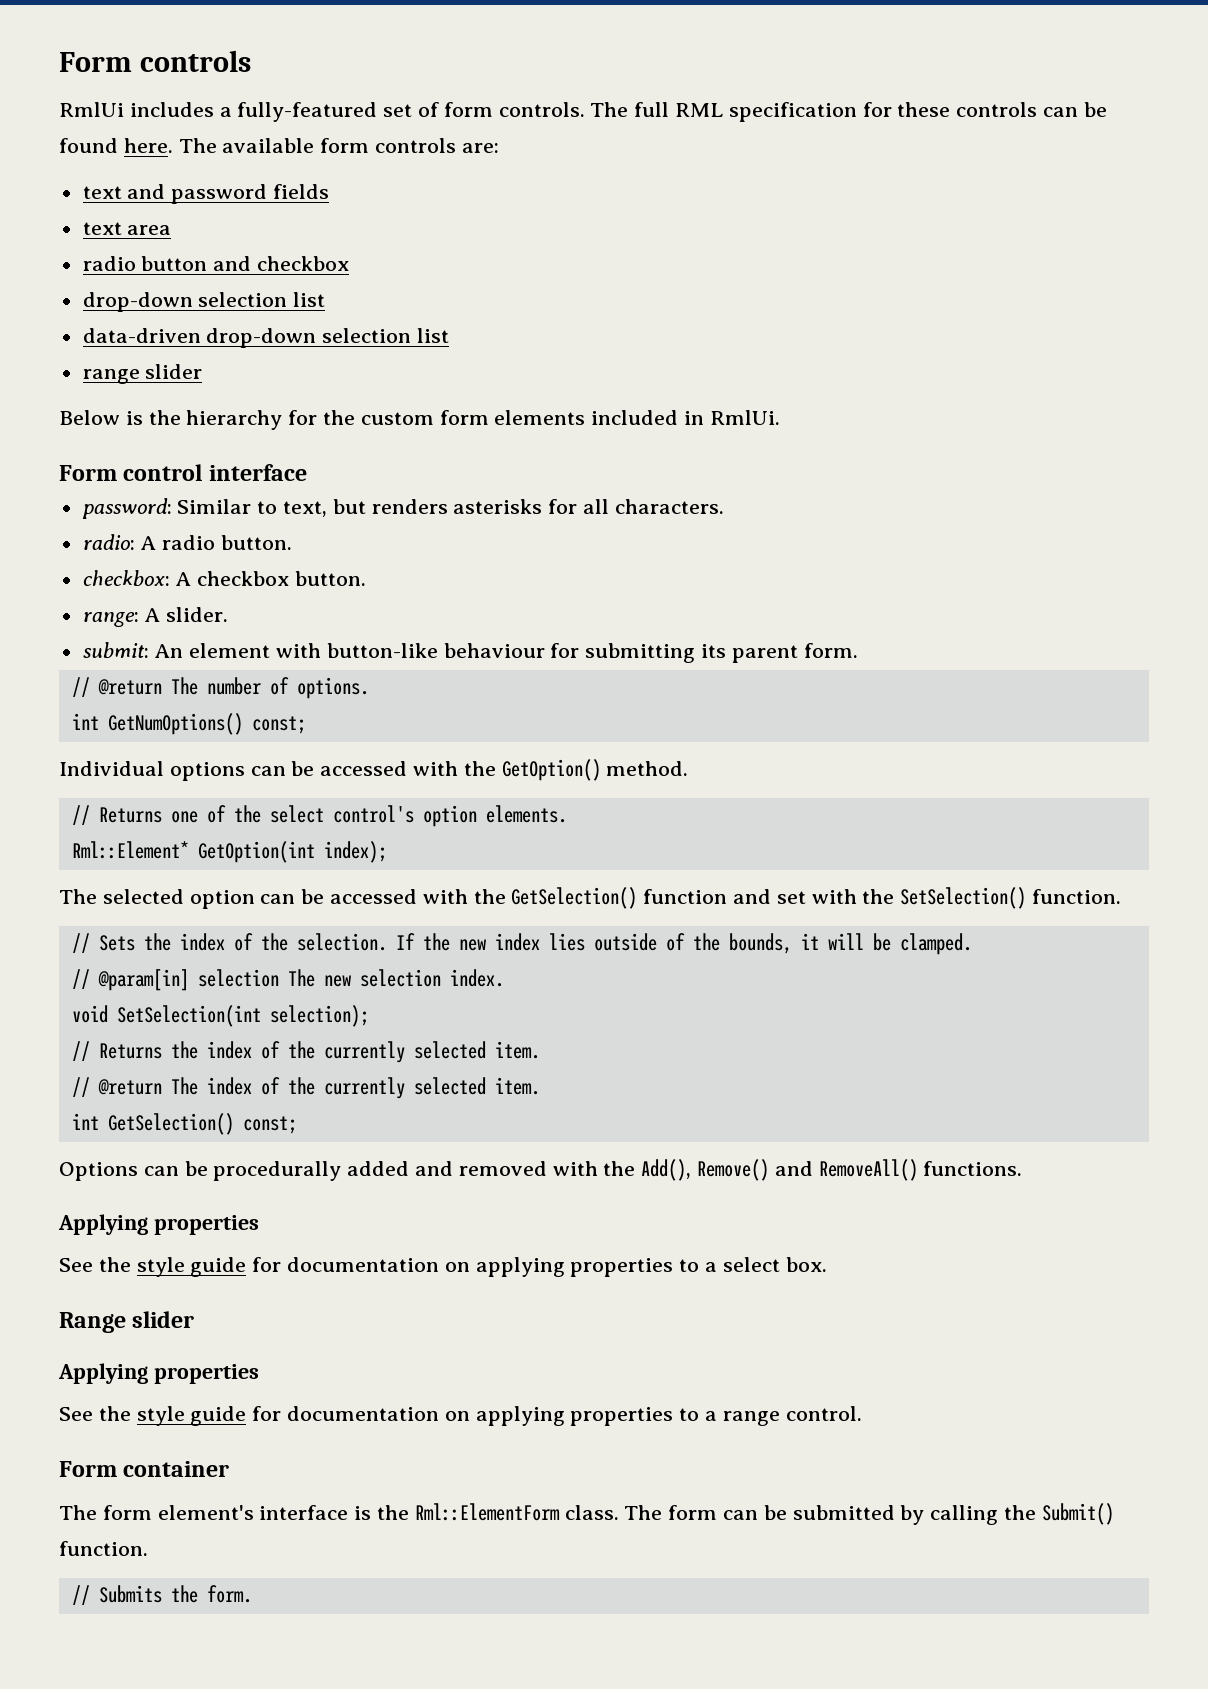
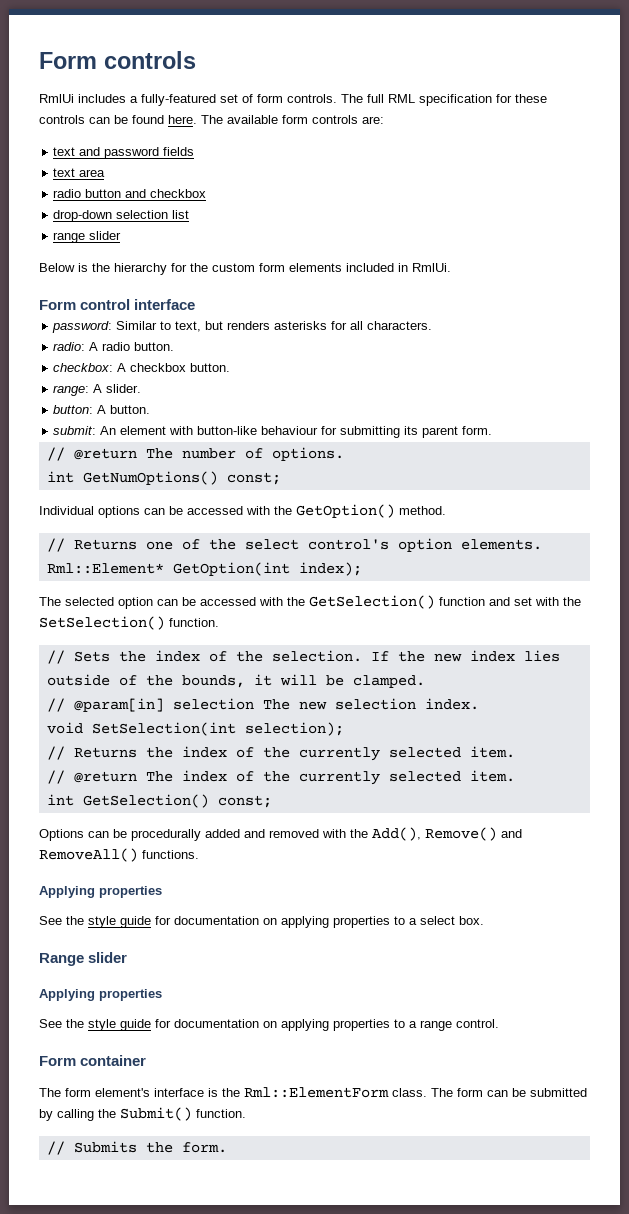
- data-driven drop-down selection list
+ button: A button.

